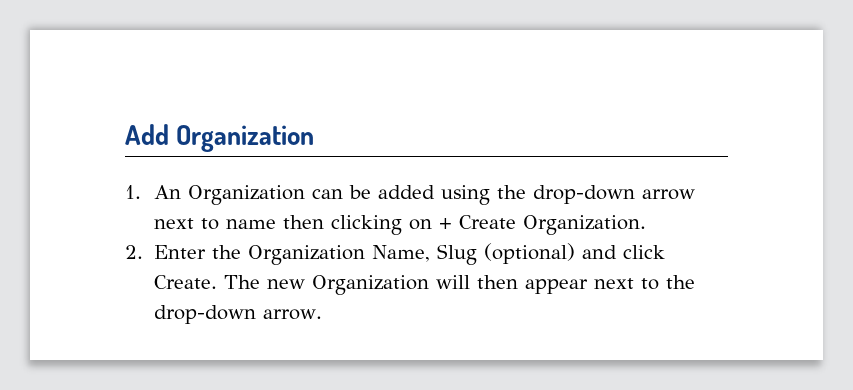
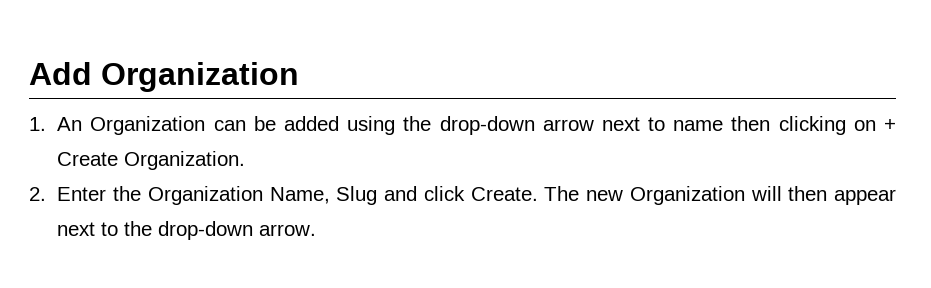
- 2. Enter the Organization Name, Slug (optional) and click Create.
+ 2. Enter the Organization Name, Slug and click Create.

